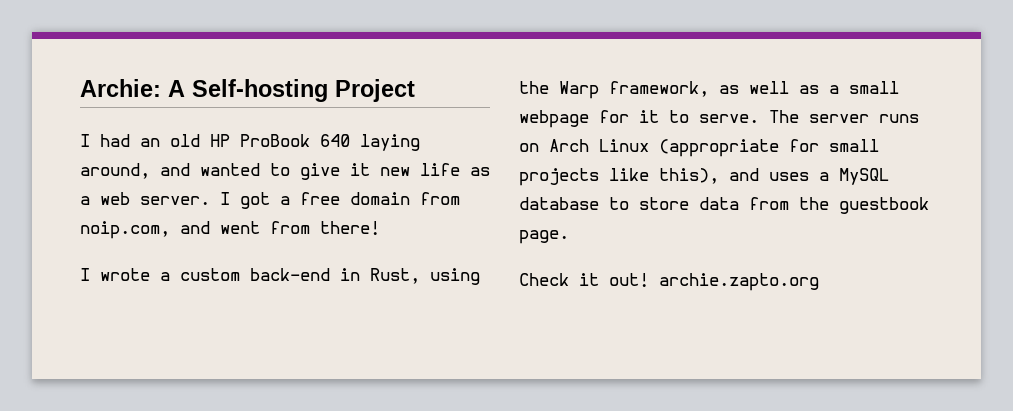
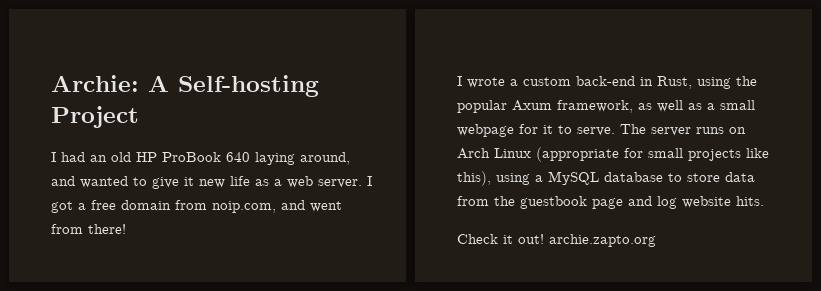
- I wrote a custom back-end in Rust, using the Warp framework, as well as a small webpage for it to serve.
+ I wrote a custom back-end in Rust, using the popular Axum framework, as well as a small webpage for it to serve.
- The server runs on Arch Linux (appropriate for small projects like this), and uses a MySQL database to store data from the guestbook page.
+ The server runs on Arch Linux (appropriate for small projects like this), using a MySQL database to store data from the guestbook page and log website hits.

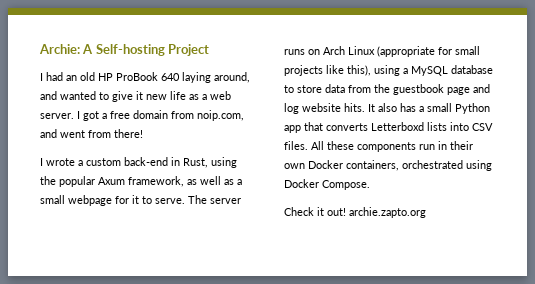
+ It also has a small Python app that converts Letterboxd lists into CSV files. All these components run in their own Docker containers, orchestrated using Docker Compose.

